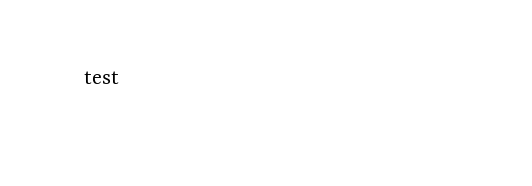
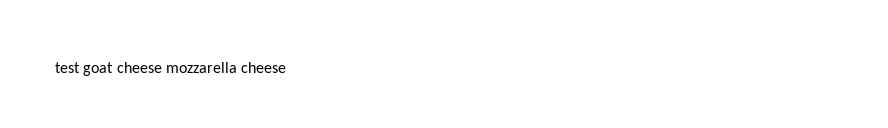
- test
+ test goat cheese mozzarella cheese

